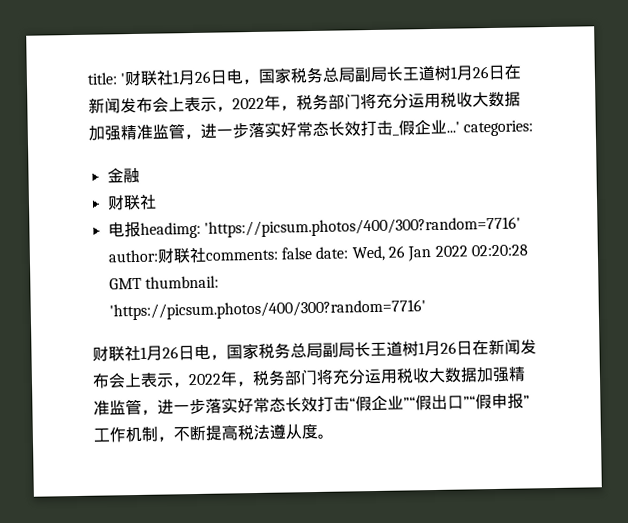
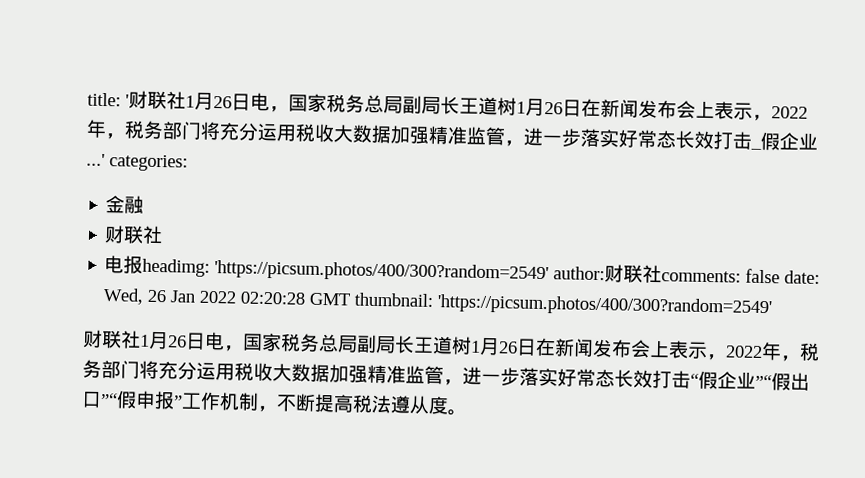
- 电报headimg: 'https://picsum.photos/400/300?random=7716' author:财联社comments: false date: Wed, 26 Jan 2022 02:20:28 GMT thumbnail: 'https://picsum.photos/400/300?random=7716'
+ 电报headimg: 'https://picsum.photos/400/300?random=2549' author:财联社comments: false date: Wed, 26 Jan 2022 02:20:28 GMT thumbnail: 'https://picsum.photos/400/300?random=2549'

